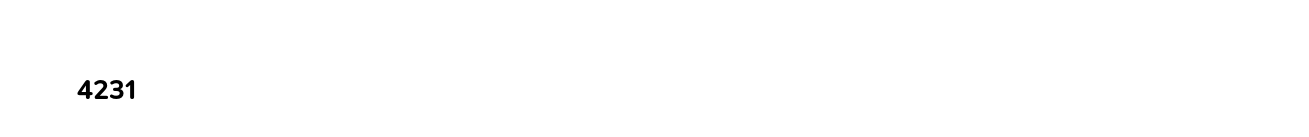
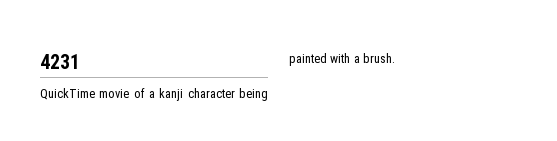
+ QuickTime movie of a kanji character being painted with a brush.

